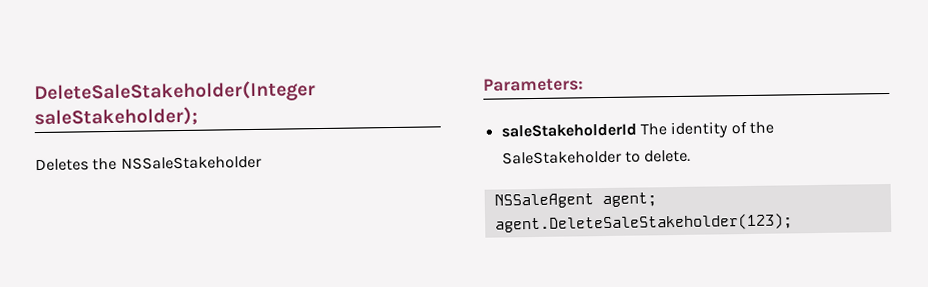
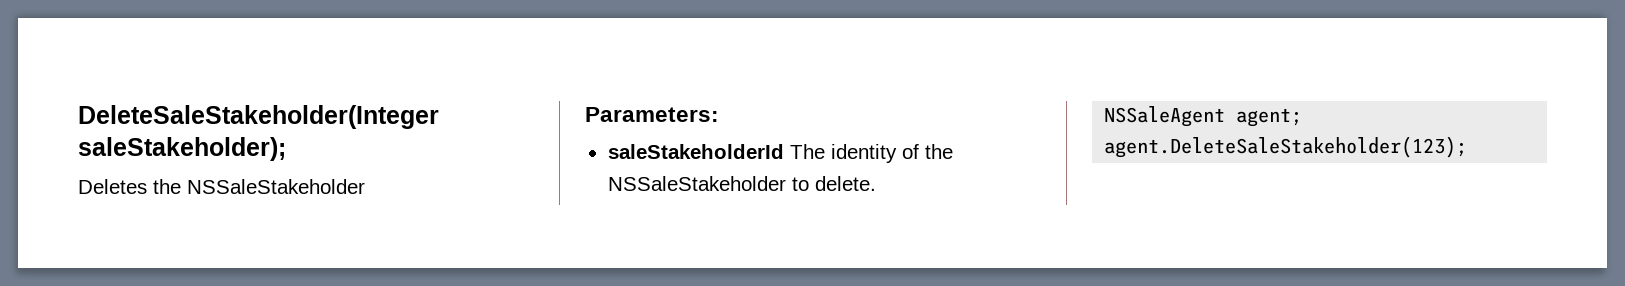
- saleStakeholderId The identity of the SaleStakeholder to delete.
+ saleStakeholderId The identity of the NSSaleStakeholder to delete.

